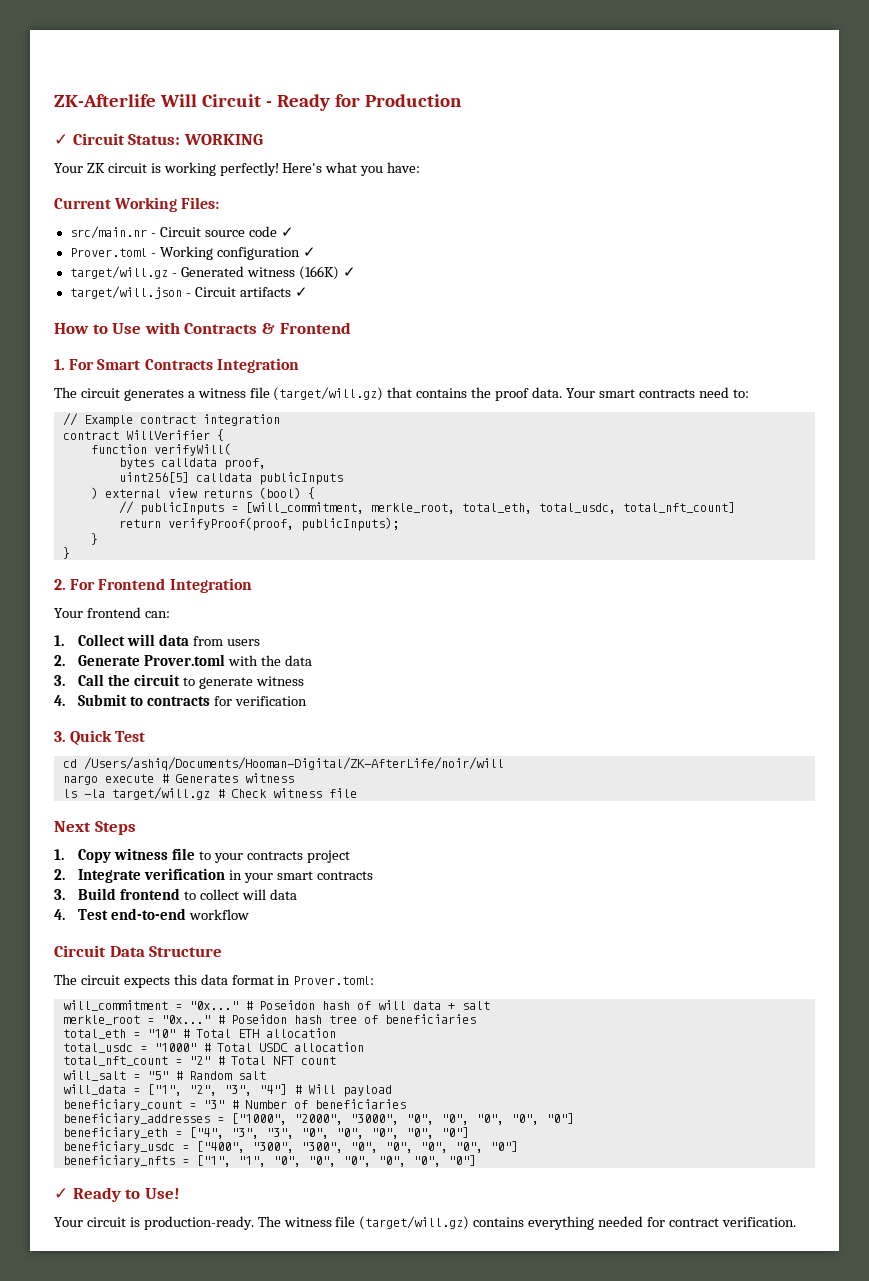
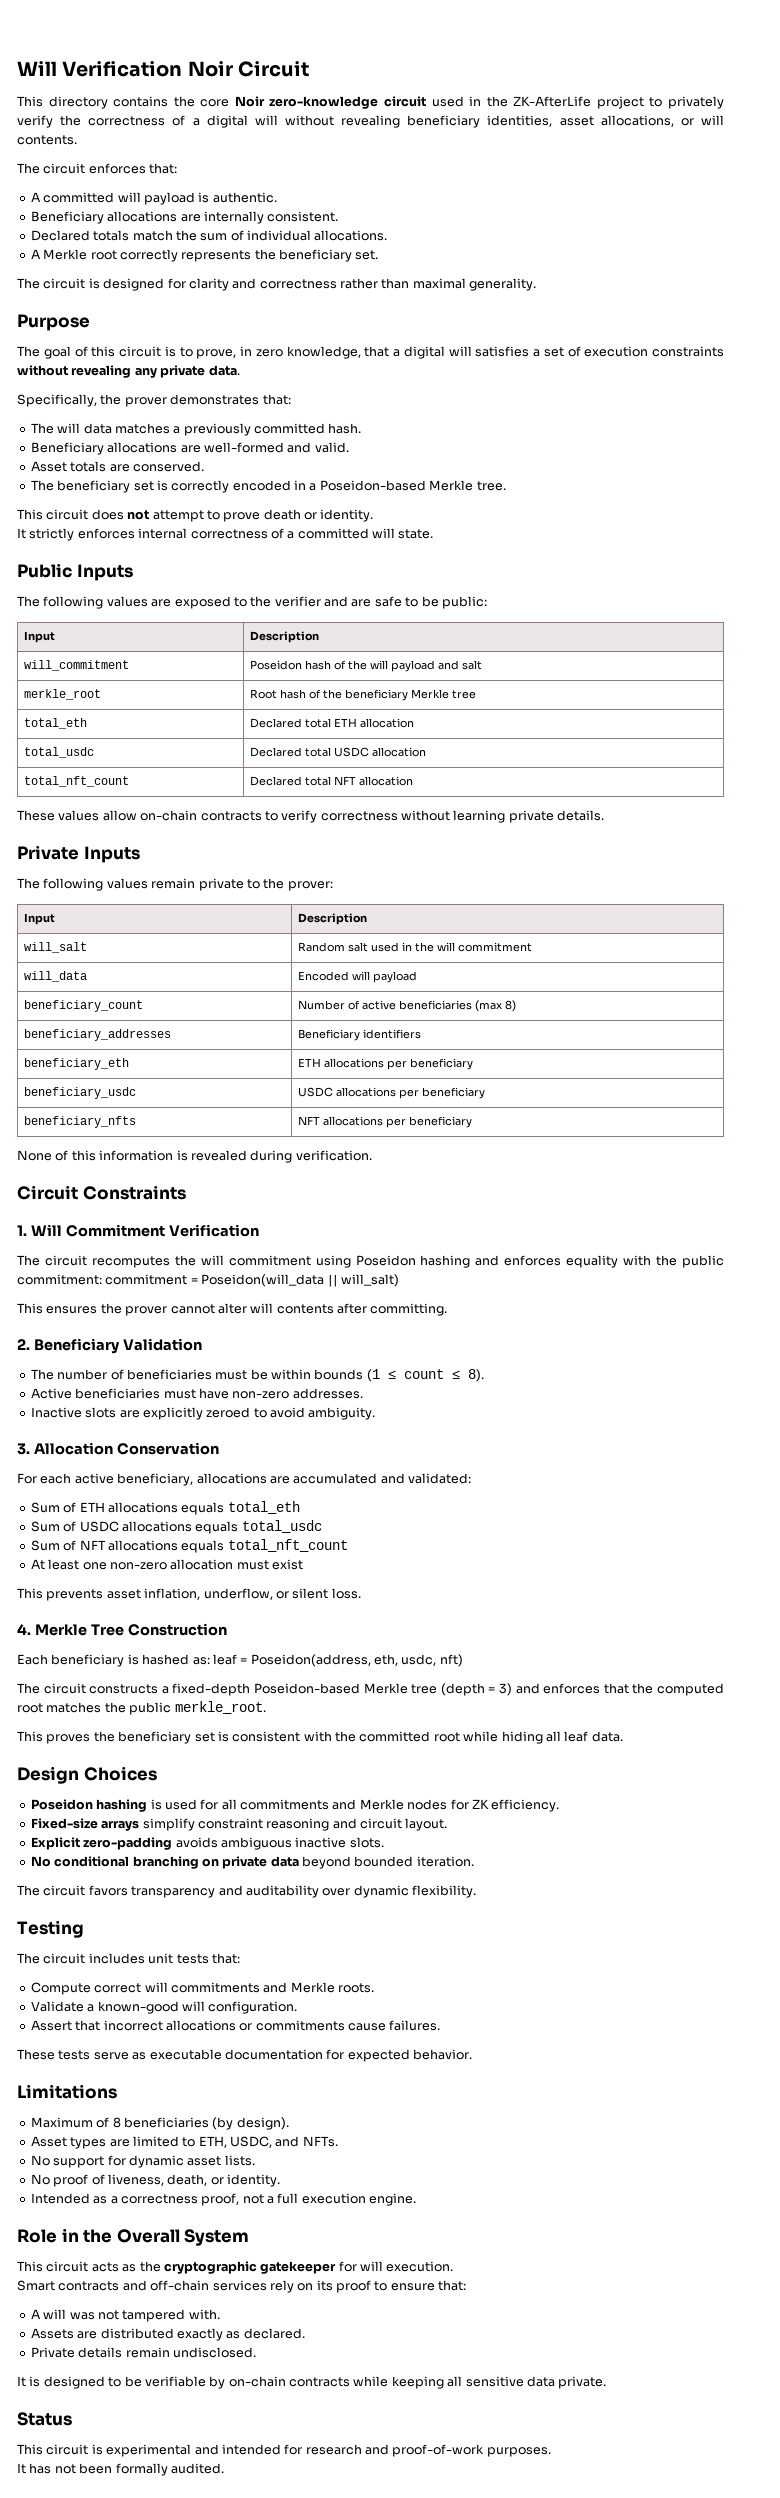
- ZK-Afterlife Will Circuit - Ready for Production
- ✓ Circuit Status: WORKING
- Your ZK circuit is working perfectly! Here's what you have:
- Current Working Files:
- src/main.nr - Circuit source code ✓
- Prover.toml - Working configuration ✓
- target/will.gz - Generated witness (166K) ✓
- target/will.json - Circuit artifacts ✓
- How to Use with Contracts & Frontend
- 1. For Smart Contracts Integration
- The circuit generates a witness file (target/will.gz) that contains the proof data. Your smart contracts need to:
- // Example contract integration
- contract WillVerifier {
- function verifyWill(
- bytes calldata proof,
- uint256[5] calldata publicInputs
- ) external view returns (bool) {
- // publicInputs = [will_commitment, merkle_root, total_eth, total_usdc, total_nft_count]
- return verifyProof(proof, publicInputs);
- }
- }
- 2. For Frontend Integration
- Your frontend can:
- 1. Collect will data from users
- 2. Generate Prover.toml with the data
- 3. Call the circuit to generate witness
- 4. Submit to contracts for verification
- 3. Quick Test
- cd /Users/ashiq/Documents/Hooman-Digital/ZK-AfterLife/noir/will
- nargo execute # Generates witness
- ls -la target/will.gz # Check witness file
- Next Steps
- 1. Copy witness file to your contracts project
- 2. Integrate verification in your smart contracts
- 3. Build frontend to collect will data
- 4. Test end-to-end workflow
- Circuit Data Structure
- The circuit expects this data format in Prover.toml:
- will_commitment = "0x..." # Poseidon hash of will data + salt
- merkle_root = "0x..." # Poseidon hash tree of beneficiaries
- total_eth = "10" # Total ETH allocation
- total_usdc = "1000" # Total USDC allocation
- total_nft_count = "2" # Total NFT count
- will_salt = "5" # Random salt
- will_data = ["1", "2", "3", "4"] # Will payload
- beneficiary_count = "3" # Number of beneficiaries
- beneficiary_addresses = ["1000", "2000", "3000", "0", "0", "0", "0", "0"]
- beneficiary_eth = ["4", "3", "3", "0", "0", "0", "0", "0"]
- beneficiary_usdc = ["400", "300", "300", "0", "0", "0", "0", "0"]
- beneficiary_nfts = ["1", "1", "0", "0", "0", "0", "0", "0"]
- ✓ Ready to Use!
- Your circuit is production-ready. The witness file (target/will.gz) contains everything needed for contract verification.
+ Will Verification Noir Circuit
+ This directory contains the core Noir zero-knowledge circuit used in the ZK-AfterLife project to privately verify the correctness of a digital will without revealing beneficiary identities, asset allocations, or will contents.
+ The circuit enforces that:
+ A committed will payload is authentic.
+ Beneficiary allocations are internally consistent.
+ Declared totals match the sum of individual allocations.
+ A Merkle root correctly represents the beneficiary set.
+ The circuit is designed for clarity and correctness rather than maximal generality.
+ Purpose
+ The goal of this circuit is to prove, in zero knowledge, that a digital will satisfies a set of execution constraints without revealing any private data.
+ Specifically, the prover demonstrates that:
+ The will data matches a previously committed hash.
+ Beneficiary allocations are well-formed and valid.
+ Asset totals are conserved.
+ The beneficiary set is correctly encoded in a Poseidon-based Merkle tree.
+ This circuit does not attempt to prove death or identity.
+ It strictly enforces internal correctness of a committed will state.
+ Public Inputs
+ The following values are exposed to the verifier and are safe to be public:
+ Input | Description
+ will_commitment | Poseidon hash of the will payload and salt
+ merkle_root | Root hash of the beneficiary Merkle tree
+ total_eth | Declared total ETH allocation
+ total_usdc | Declared total USDC allocation
+ total_nft_count | Declared total NFT allocation
+ These values allow on-chain contracts to verify correctness without learning private details.
+ Private Inputs
+ The following values remain private to the prover:
+ Input | Description
+ will_salt | Random salt used in the will commitment
+ will_data | Encoded will payload
+ beneficiary_count | Number of active beneficiaries (max 8)
+ beneficiary_addresses | Beneficiary identifiers
+ beneficiary_eth | ETH allocations per beneficiary
+ beneficiary_usdc | USDC allocations per beneficiary
+ beneficiary_nfts | NFT allocations per beneficiary
+ None of this information is revealed during verification.
+ Circuit Constraints
+ 1. Will Commitment Verification
+ The circuit recomputes the will commitment using Poseidon hashing and enforces equality with the public commitment: commitment = Poseidon(will_data || will_salt)
+ This ensures the prover cannot alter will contents after committing.
+ 2. Beneficiary Validation
+ The number of beneficiaries must be within bounds (1 ≤ count ≤ 8).
+ Active beneficiaries must have non-zero addresses.
+ Inactive slots are explicitly zeroed to avoid ambiguity.
+ 3. Allocation Conservation
+ For each active beneficiary, allocations are accumulated and validated:
+ Sum of ETH allocations equals total_eth
+ Sum of USDC allocations equals total_usdc
+ Sum of NFT allocations equals total_nft_count
+ At least one non-zero allocation must exist
+ This prevents asset inflation, underflow, or silent loss.
+ 4. Merkle Tree Construction
+ Each beneficiary is hashed as: leaf = Poseidon(address, eth, usdc, nft)
+ The circuit constructs a fixed-depth Poseidon-based Merkle tree (depth = 3) and enforces that the computed root matches the public merkle_root.
+ This proves the beneficiary set is consistent with the committed root while hiding all leaf data.
+ Design Choices
+ Poseidon hashing is used for all commitments and Merkle nodes for ZK efficiency.
+ Fixed-size arrays simplify constraint reasoning and circuit layout.
+ Explicit zero-padding avoids ambiguous inactive slots.
+ No conditional branching on private data beyond bounded iteration.
+ The circuit favors transparency and auditability over dynamic flexibility.
+ Testing
+ The circuit includes unit tests that:
+ Compute correct will commitments and Merkle roots.
+ Validate a known-good will configuration.
+ Assert that incorrect allocations or commitments cause failures.
+ These tests serve as executable documentation for expected behavior.
+ Limitations
+ Maximum of 8 beneficiaries (by design).
+ Asset types are limited to ETH, USDC, and NFTs.
+ No support for dynamic asset lists.
+ No proof of liveness, death, or identity.
+ Intended as a correctness proof, not a full execution engine.
+ Role in the Overall System
+ This circuit acts as the cryptographic gatekeeper for will execution.
+ Smart contracts and off-chain services rely on its proof to ensure that:
+ A will was not tampered with.
+ Assets are distributed exactly as declared.
+ Private details remain undisclosed.
+ It is designed to be verifiable by on-chain contracts while keeping all sensitive data private.
+ Status
+ This circuit is experimental and intended for research and proof-of-work purposes.
+ It has not been formally audited.

